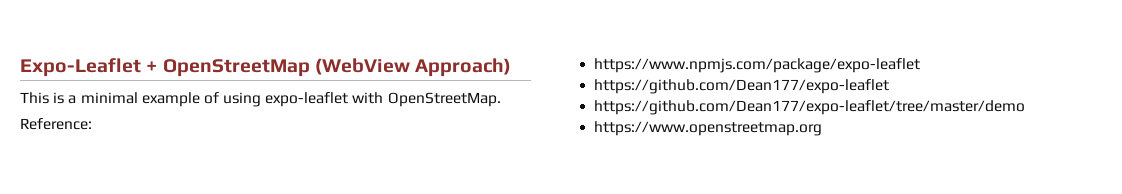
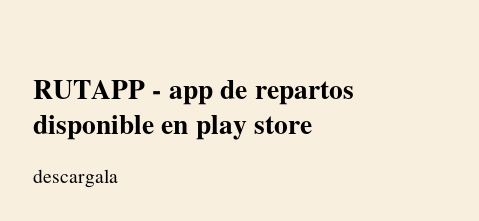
- Expo-Leaflet + OpenStreetMap (WebView Approach)
- This is a minimal example of using expo-leaflet with OpenStreetMap.
- Reference:
- https://www.npmjs.com/package/expo-leaflet
- https://github.com/Dean177/expo-leaflet
- https://github.com/Dean177/expo-leaflet/tree/master/demo
- https://www.openstreetmap.org
+ RUTAPP - app de repartos disponible en play store
+ descargala

